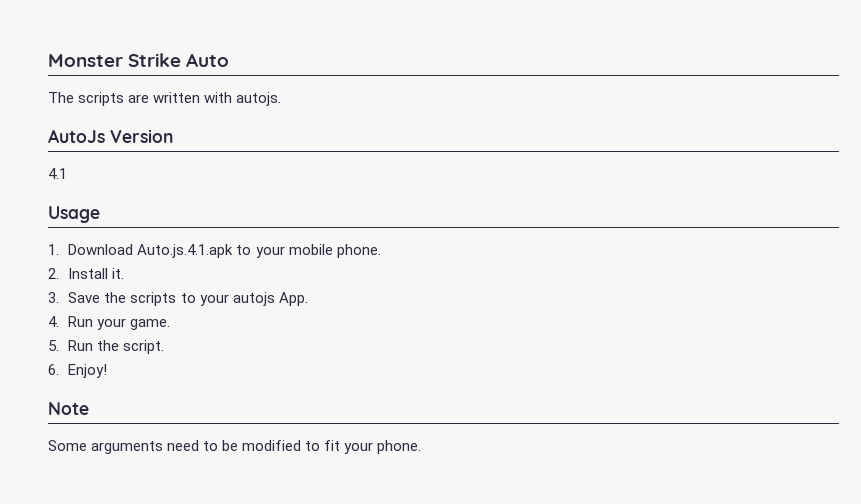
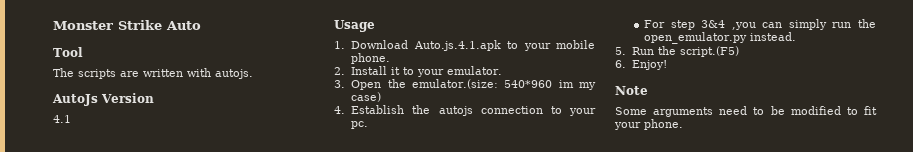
+ Tool
- 2. Install it.
- 3. Save the scripts to your autojs App.
- 4. Run your game.
+ 2. Install it to your emulator.
+ 3. Open the emulator.(size: 540*960 im my case)
+ 4. Establish the autojs connection to your pc.
+ For step 3&4 ,you can simply run the open_emulator.py instead.
- 5. Run the script.
+ 5. Run the script.(F5)

